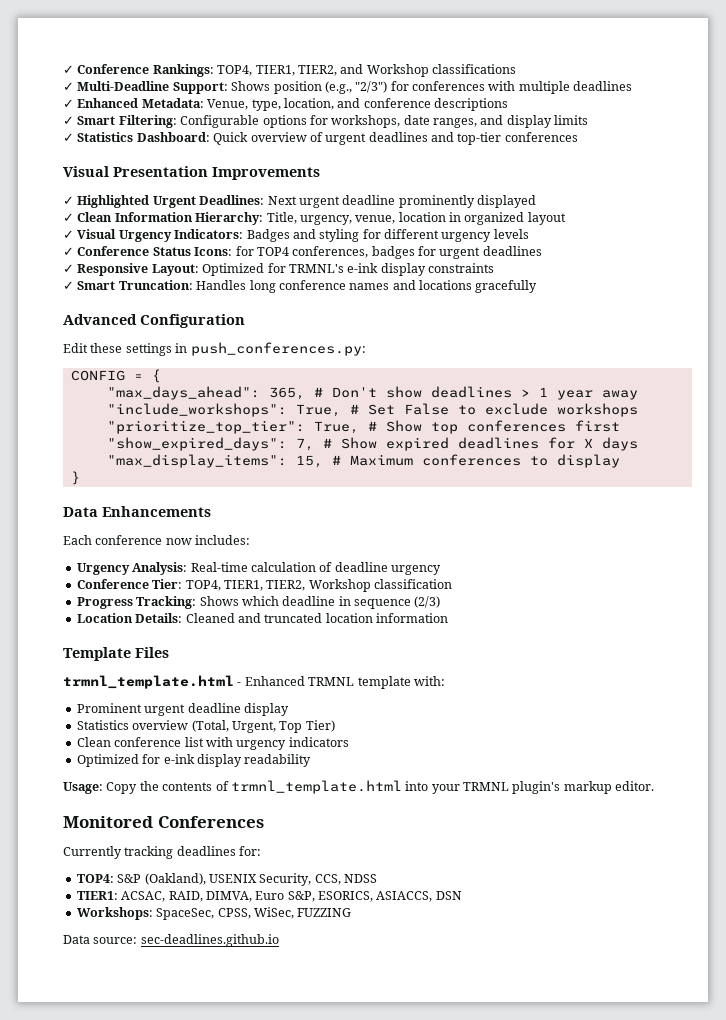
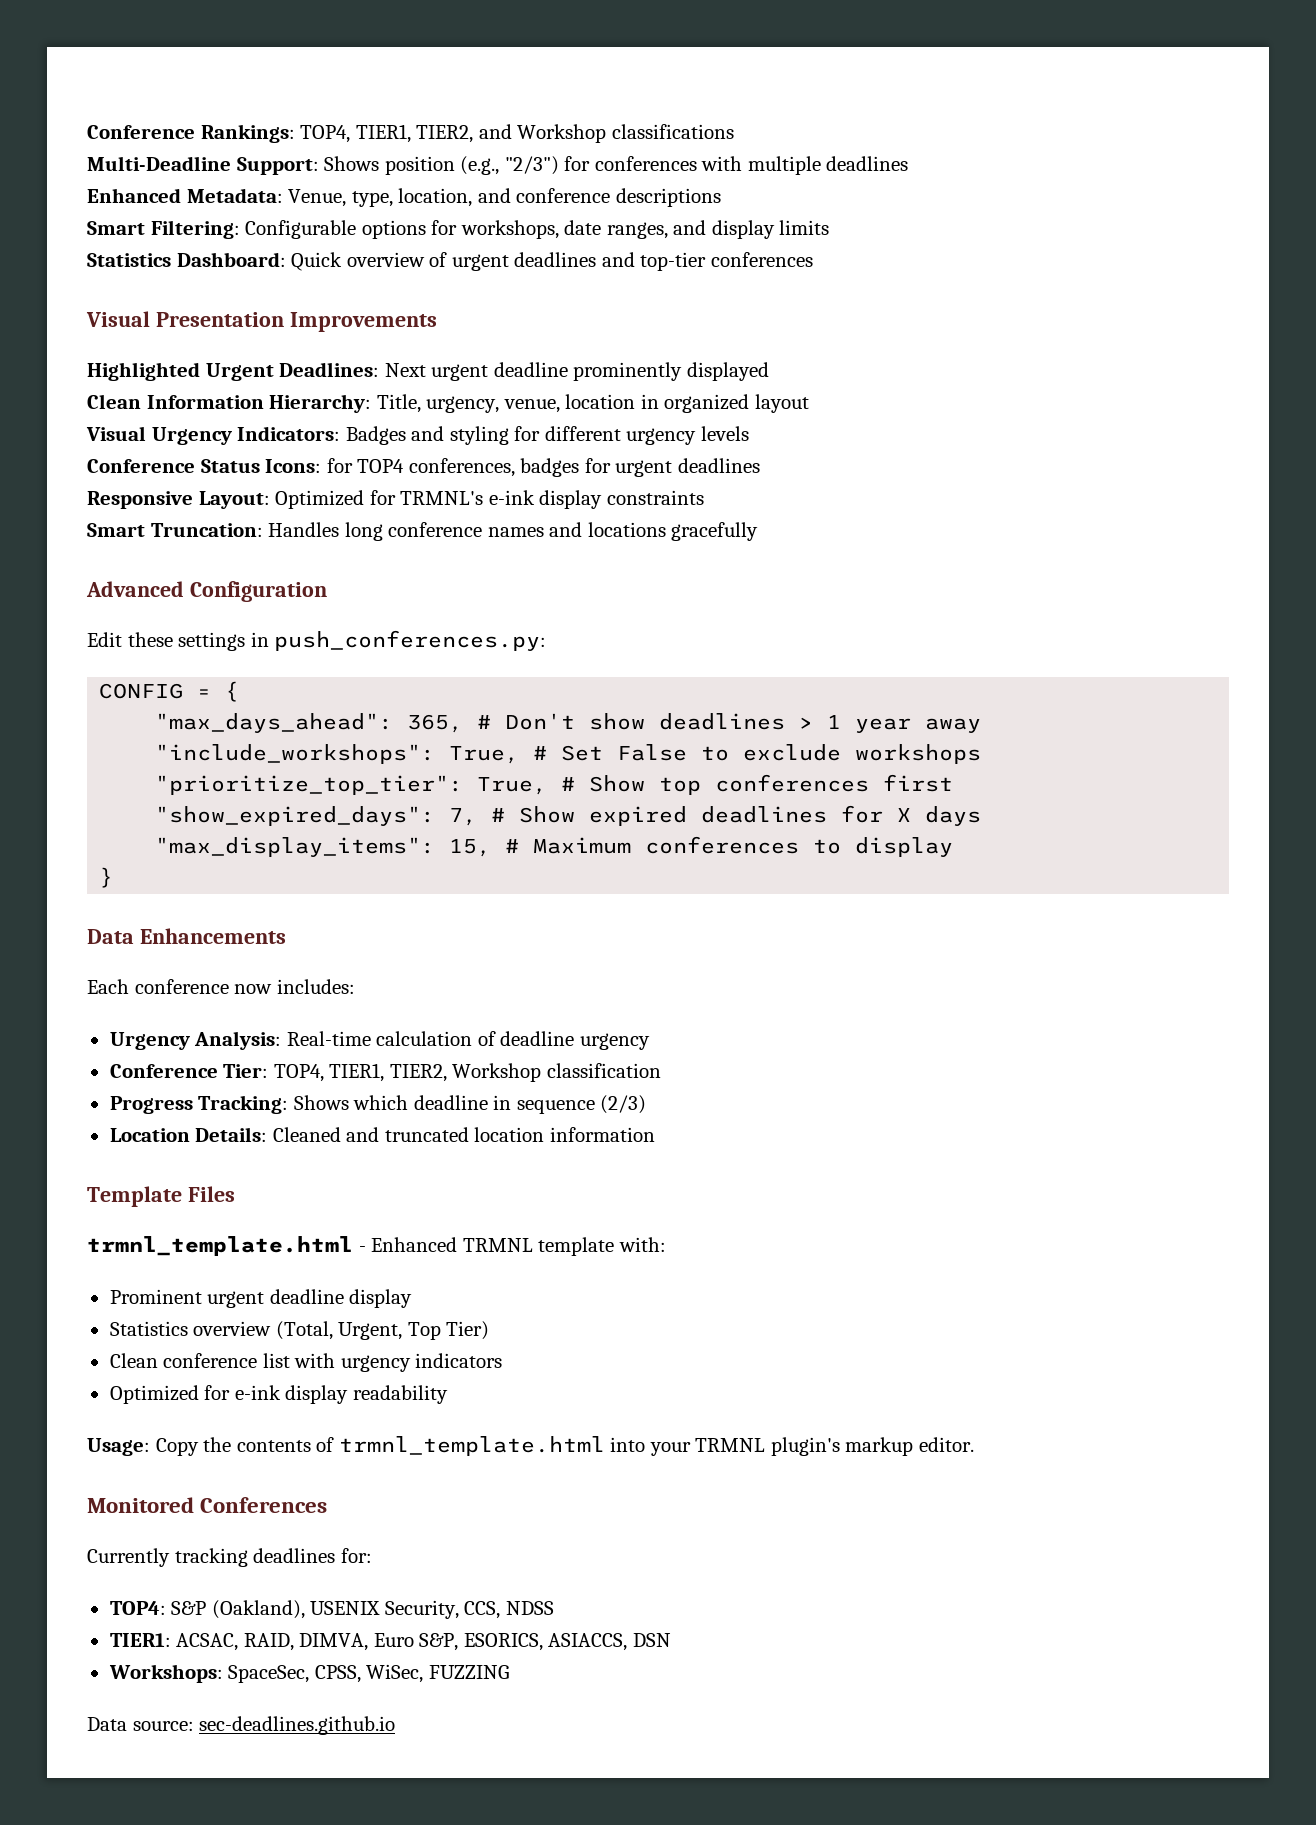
- ✓ Conference Rankings: TOP4, TIER1, TIER2, and Workshop classifications
+ Conference Rankings: TOP4, TIER1, TIER2, and Workshop classifications
- ✓ Multi-Deadline Support: Shows position (e.g., "2/3") for conferences with multiple deadlines
+ Multi-Deadline Support: Shows position (e.g., "2/3") for conferences with multiple deadlines
- ✓ Enhanced Metadata: Venue, type, location, and conference descriptions
+ Enhanced Metadata: Venue, type, location, and conference descriptions
- ✓ Smart Filtering: Configurable options for workshops, date ranges, and display limits
+ Smart Filtering: Configurable options for workshops, date ranges, and display limits
- ✓ Statistics Dashboard: Quick overview of urgent deadlines and top-tier conferences
+ Statistics Dashboard: Quick overview of urgent deadlines and top-tier conferences
- ✓ Highlighted Urgent Deadlines: Next urgent deadline prominently displayed
+ Highlighted Urgent Deadlines: Next urgent deadline prominently displayed
- ✓ Clean Information Hierarchy: Title, urgency, venue, location in organized layout
+ Clean Information Hierarchy: Title, urgency, venue, location in organized layout
- ✓ Visual Urgency Indicators: Badges and styling for different urgency levels
+ Visual Urgency Indicators: Badges and styling for different urgency levels
- ✓ Conference Status Icons: for TOP4 conferences, badges for urgent deadlines
+ Conference Status Icons: for TOP4 conferences, badges for urgent deadlines
- ✓ Responsive Layout: Optimized for TRMNL's e-ink display constraints
+ Responsive Layout: Optimized for TRMNL's e-ink display constraints
- ✓ Smart Truncation: Handles long conference names and locations gracefully
+ Smart Truncation: Handles long conference names and locations gracefully

